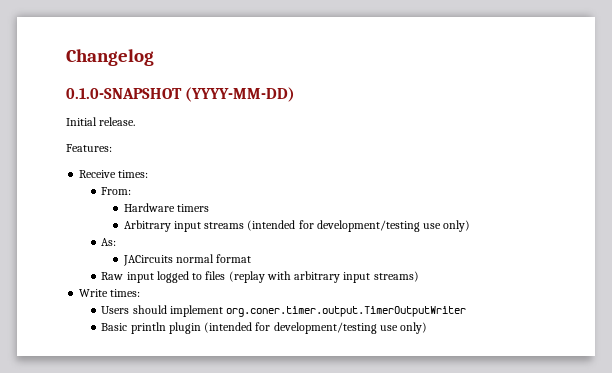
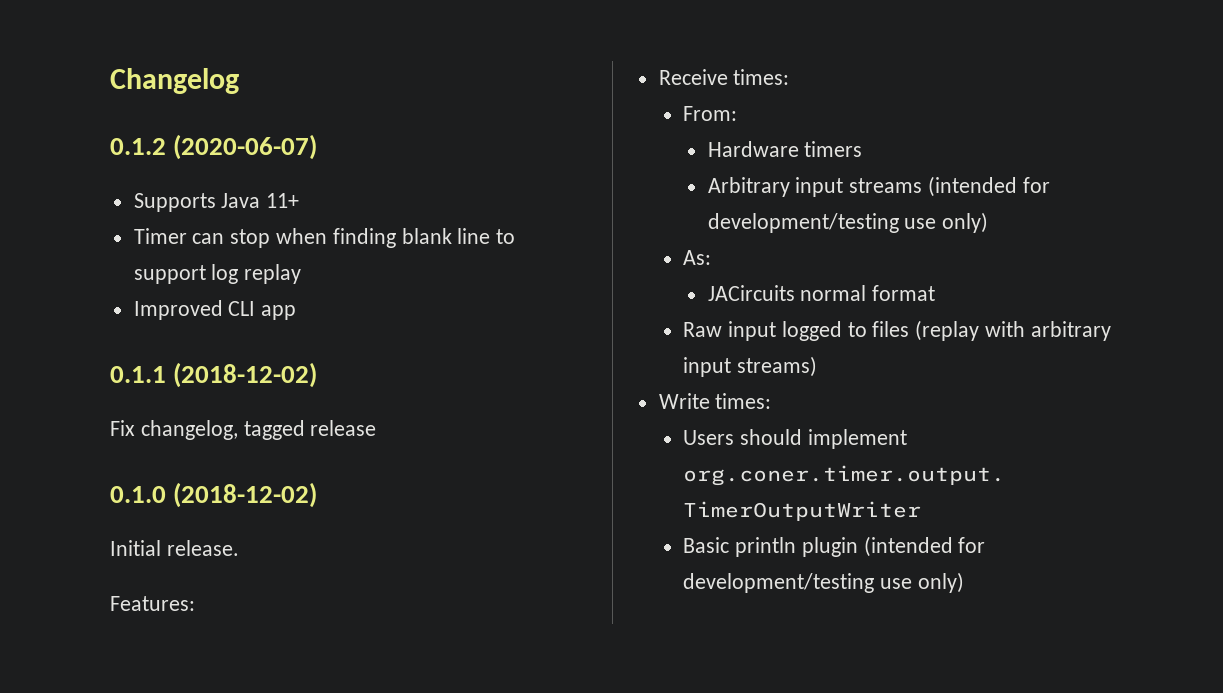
- 0.1.0-SNAPSHOT (YYYY-MM-DD)
+ 0.1.2 (2020-06-07)
+ Supports Java 11+
+ Timer can stop when finding blank line to support log replay
+ Improved CLI app
+ 0.1.1 (2018-12-02)
+ Fix changelog, tagged release
+ 0.1.0 (2018-12-02)

